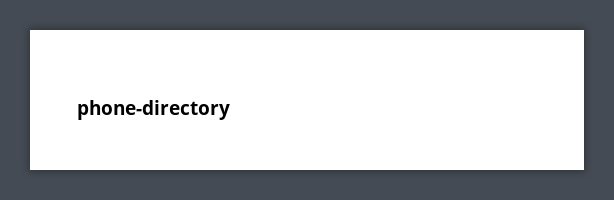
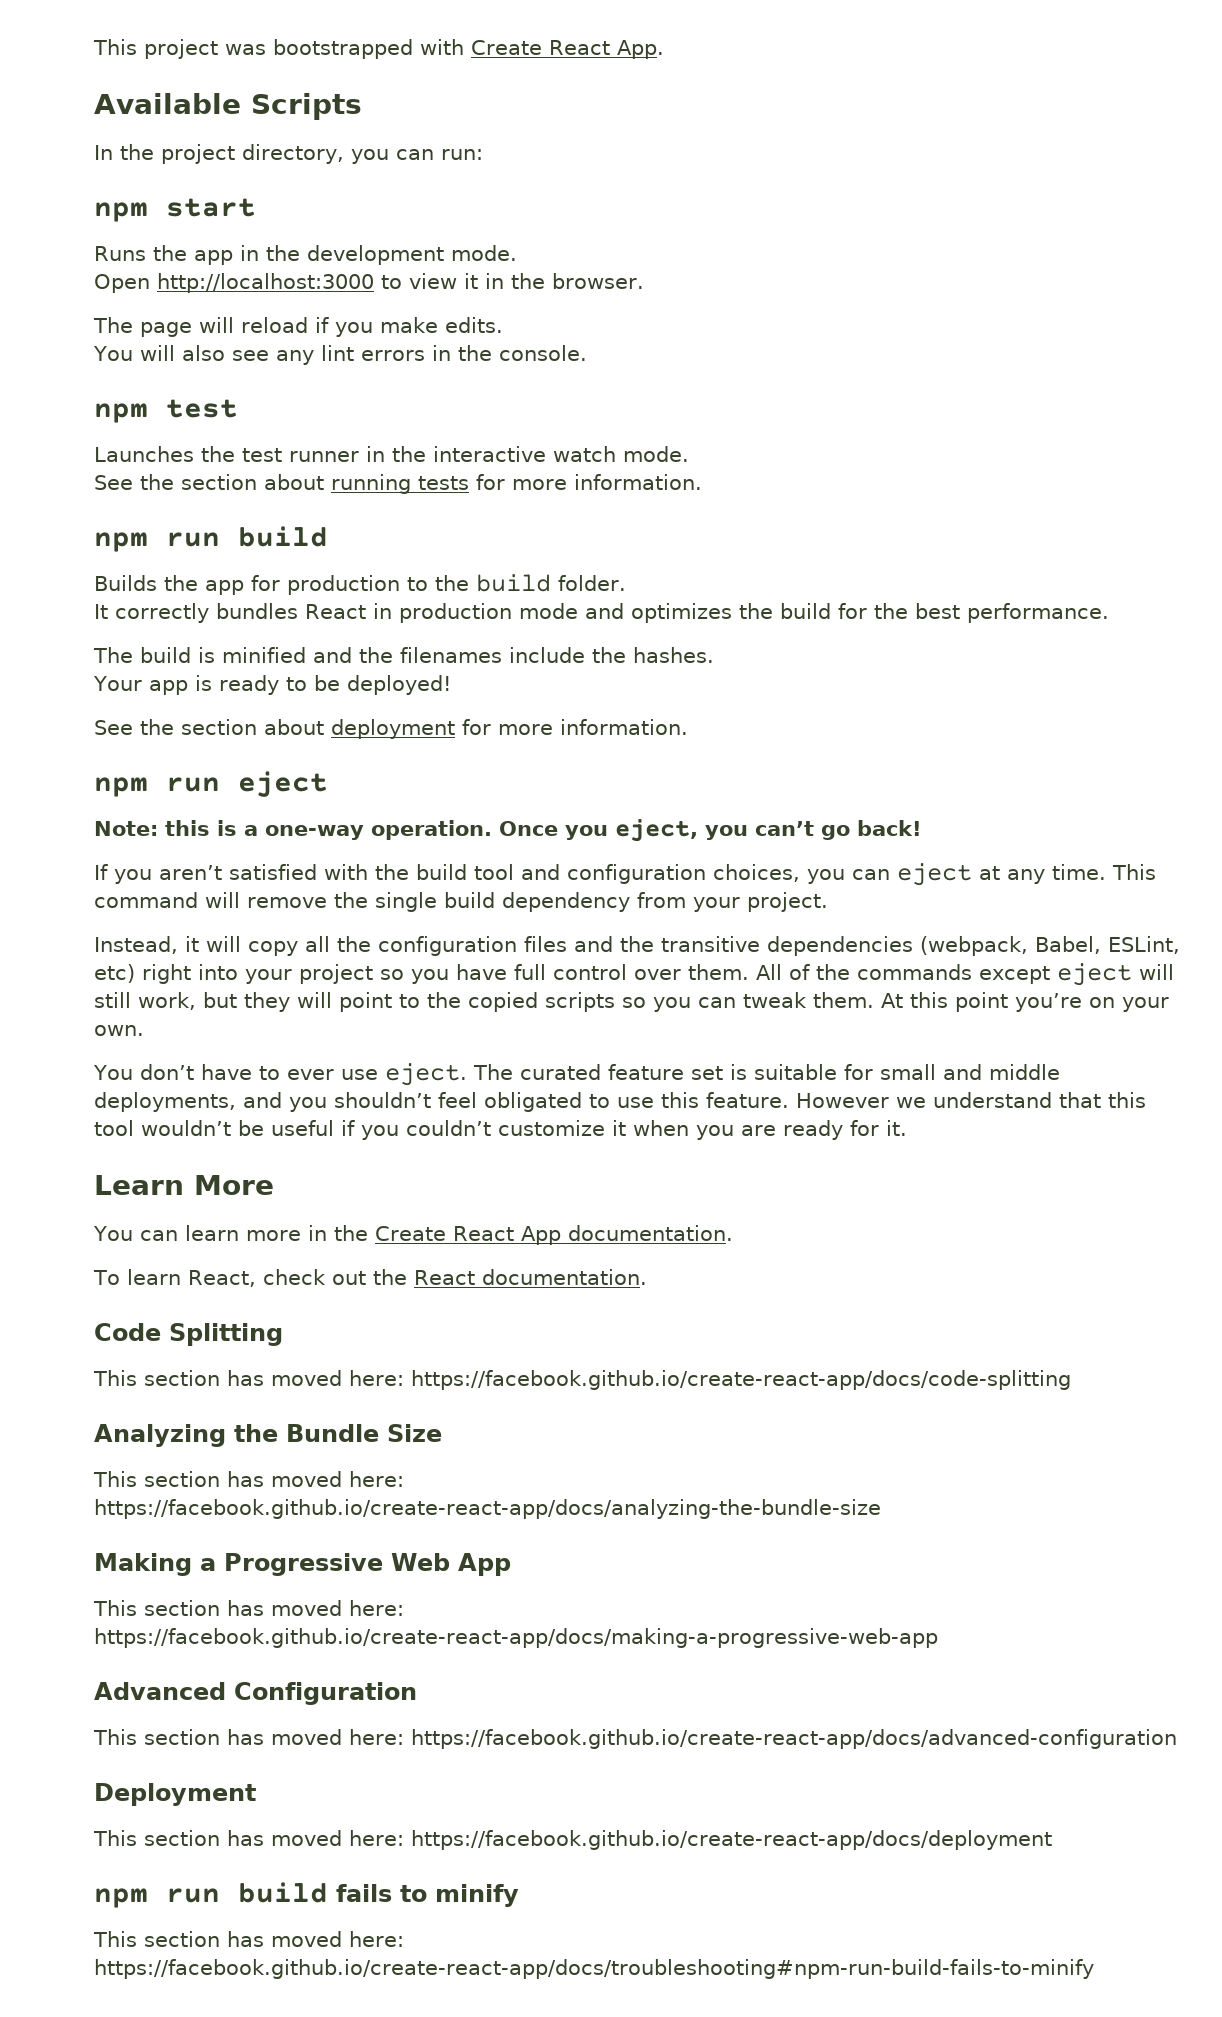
- phone-directory
+ This project was bootstrapped with Create React App.
+ Available Scripts
+ In the project directory, you can run:
+ npm start
+ Runs the app in the development mode.
+ Open http://localhost:3000 to view it in the browser.
+ The page will reload if you make edits.
+ You will also see any lint errors in the console.
+ npm test
+ Launches the test runner in the interactive watch mode.
+ See the section about running tests for more information.
+ npm run build
+ Builds the app for production to the build folder.
+ It correctly bundles React in production mode and optimizes the build for the best performance.
+ The build is minified and the filenames include the hashes.
+ Your app is ready to be deployed!
+ See the section about deployment for more information.
+ npm run eject
+ Note: this is a one-way operation. Once you eject, you can’t go back!
+ If you aren’t satisfied with the build tool and configuration choices, you can eject at any time. This command will remove the single build dependency from your project.
+ Instead, it will copy all the configuration files and the transitive dependencies (webpack, Babel, ESLint, etc) right into your project so you have full control over them. All of the commands except eject will still work, but they will point to the copied scripts so you can tweak them. At this point you’re on your own.
+ You don’t have to ever use eject. The curated feature set is suitable for small and middle deployments, and you shouldn’t feel obligated to use this feature. However we understand that this tool wouldn’t be useful if you couldn’t customize it when you are ready for it.
+ Learn More
+ You can learn more in the Create React App documentation.
+ To learn React, check out the React documentation.
+ Code Splitting
+ This section has moved here: https://facebook.github.io/create-react-app/docs/code-splitting
+ Analyzing the Bundle Size
+ This section has moved here: https://facebook.github.io/create-react-app/docs/analyzing-the-bundle-size
+ Making a Progressive Web App
+ This section has moved here: https://facebook.github.io/create-react-app/docs/making-a-progressive-web-app
+ Advanced Configuration
+ This section has moved here: https://facebook.github.io/create-react-app/docs/advanced-configuration
+ Deployment
+ This section has moved here: https://facebook.github.io/create-react-app/docs/deployment
+ npm run build fails to minify
+ This section has moved here: https://facebook.github.io/create-react-app/docs/troubleshooting#npm-run-build-fails-to-minify

